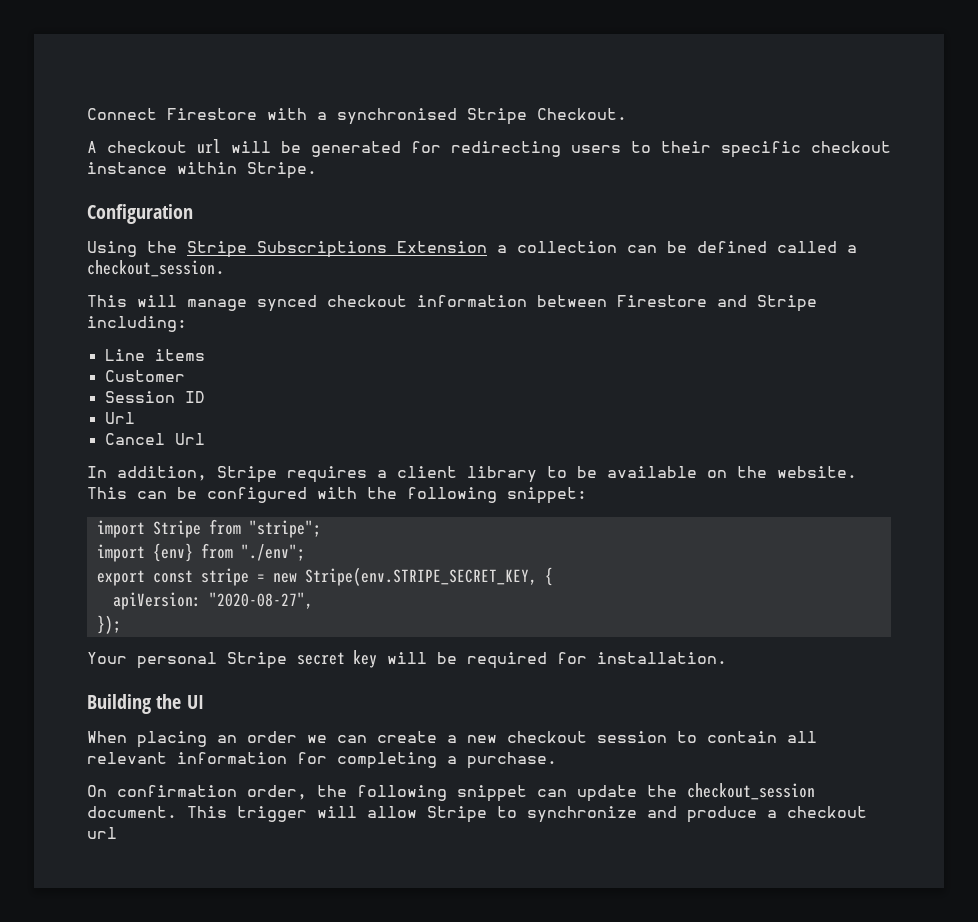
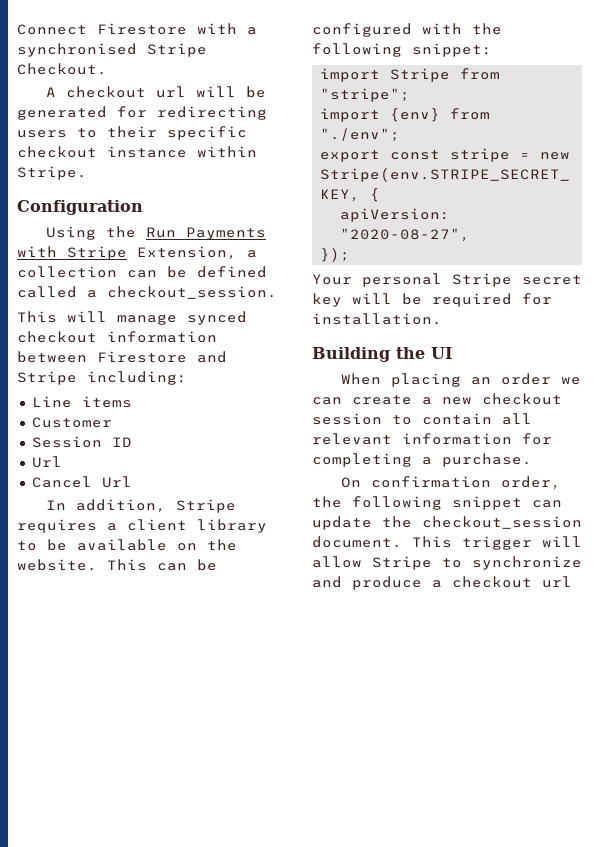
- Using the Stripe Subscriptions Extension a collection can be defined called a checkout_session.
+ Using the Run Payments with Stripe Extension, a collection can be defined called a checkout_session.

